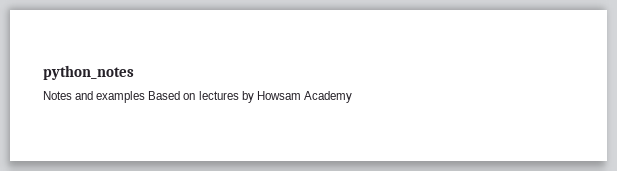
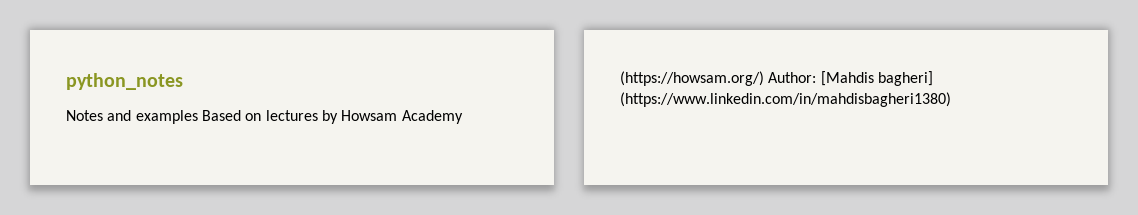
- Notes and examples Based on lectures by Howsam Academy
+ Notes and examples Based on lectures by Howsam Academy (https://howsam.org/) Author: [Mahdis bagheri] (https://www.linkedin.com/in/mahdisbagheri1380)

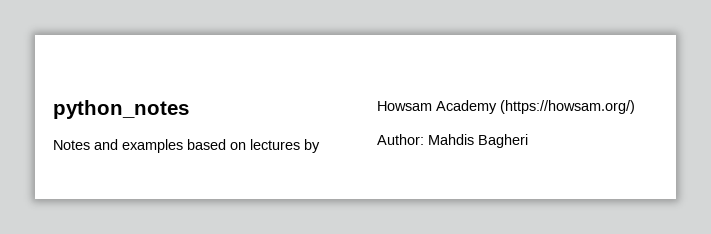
- Notes and examples Based on lectures by Howsam Academy (https://howsam.org/) Author: [Mahdis bagheri] (https://www.linkedin.com/in/mahdisbagheri1380)
+ Notes and examples based on lectures by Howsam Academy (https://howsam.org/)
+ Author: Mahdis Bagheri

